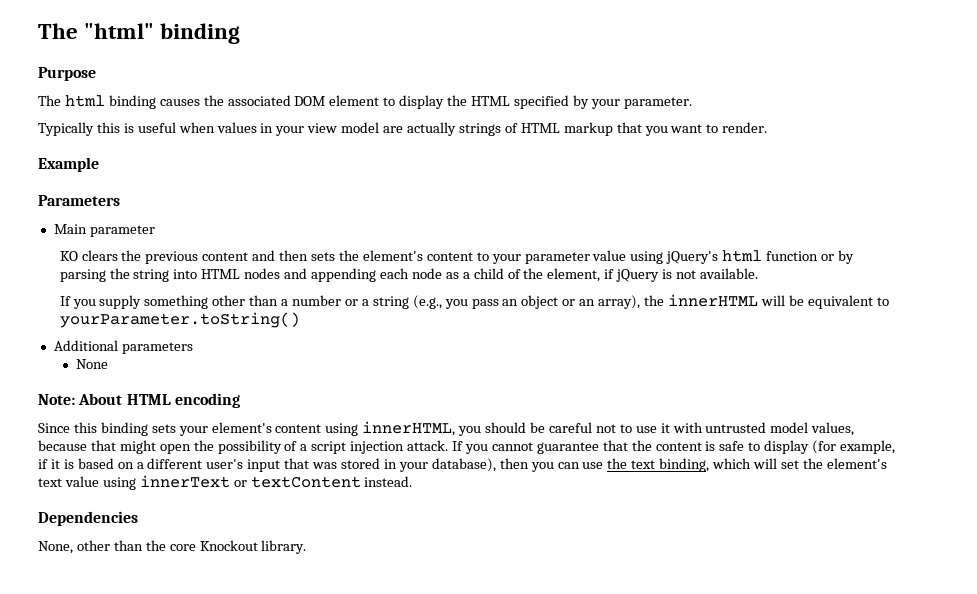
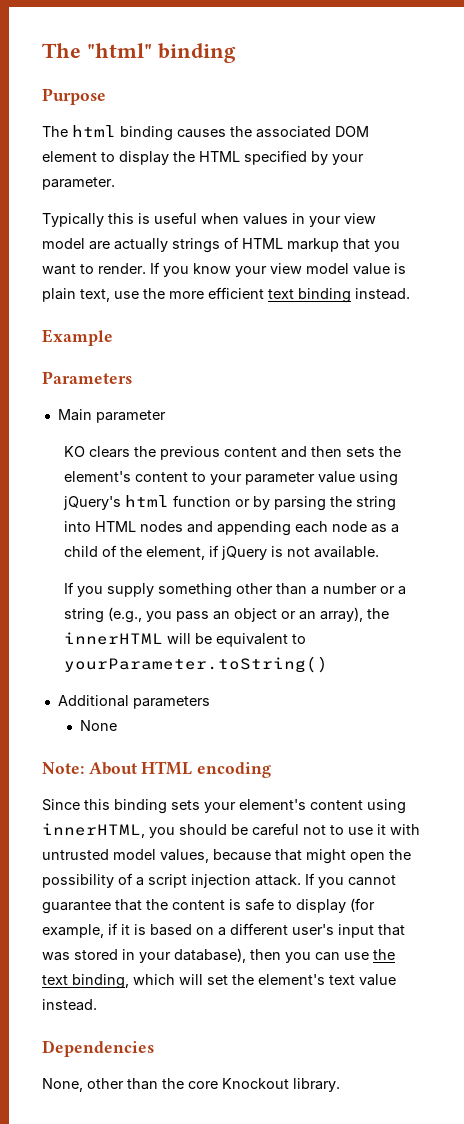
+ If you know your view model value is plain text, use the more efficient text binding instead.
- If you cannot guarantee that the content is safe to display (for example, if it is based on a different user's input that was stored in your database), then you can use the text binding, which will set the element's text value using innerText or textContent instead.
+ If you cannot guarantee that the content is safe to display (for example, if it is based on a different user's input that was stored in your database), then you can use the text binding, which will set the element's text value instead.

